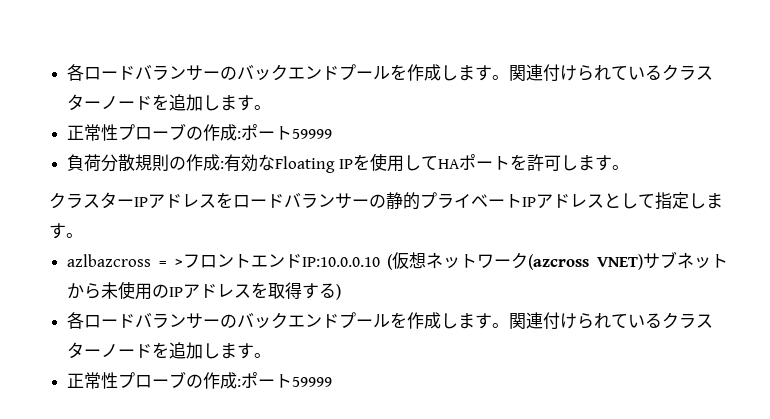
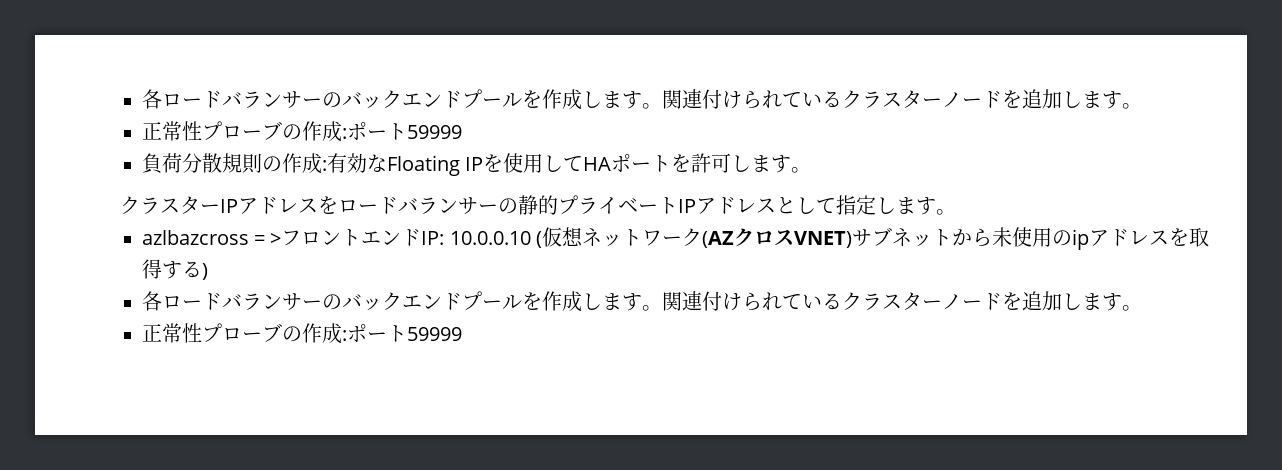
- azlbazcross = >フロントエンドIP:10.0.0.10 (仮想ネットワーク(azcross VNET)サブネットから未使用のIPアドレスを取得する)
+ azlbazcross = >フロントエンドIP: 10.0.0.10 (仮想ネットワーク(AZクロスVNET)サブネットから未使用のipアドレスを取得する)

